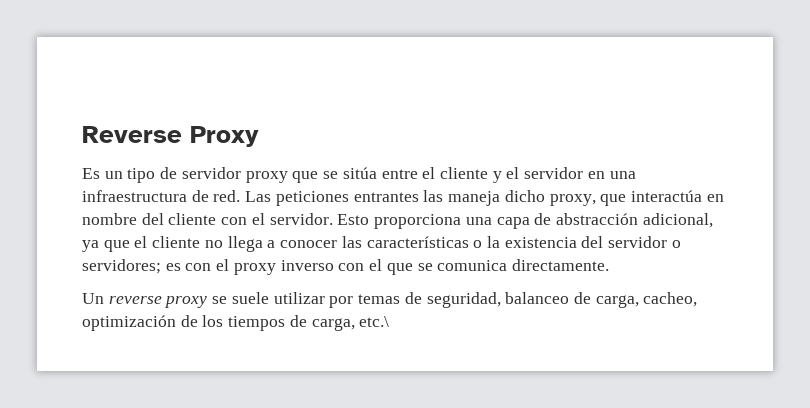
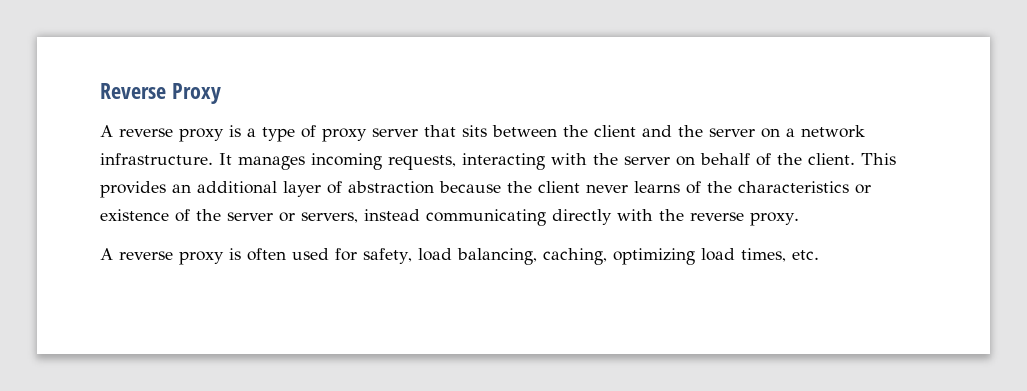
- Es un tipo de servidor proxy que se sitúa entre el cliente y el servidor en una infraestructura de red. Las peticiones entrantes las maneja dicho proxy, que interactúa en nombre del cliente con el servidor. Esto proporciona una capa de abstracción adicional, ya que el cliente no llega a conocer las características o la existencia del servidor o servidores; es con el proxy inverso con el que se comunica directamente.
- Un reverse proxy se suele utilizar por temas de seguridad, balanceo de carga, cacheo, optimización de los tiempos de carga, etc.\
+ A reverse proxy is a type of proxy server that sits between the client and the server on a network infrastructure. It manages incoming requests, interacting with the server on behalf of the client. This provides an additional layer of abstraction because the client never learns of the characteristics or existence of the server or servers, instead communicating directly with the reverse proxy.
+ A reverse proxy is often used for safety, load balancing, caching, optimizing load times, etc.

